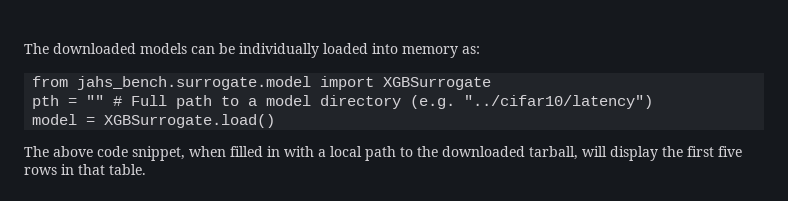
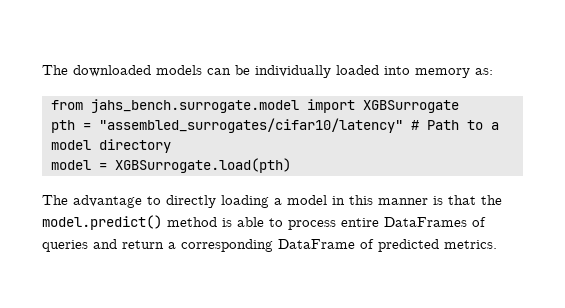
- pth = "" # Full path to a model directory (e.g. "../cifar10/latency")
+ pth = "assembled_surrogates/cifar10/latency" # Path to a model directory
- model = XGBSurrogate.load()
- The above code snippet, when filled in with a local path to the downloaded tarball, will display the first five rows in that table.
+ model = XGBSurrogate.load(pth)
+ The advantage to directly loading a model in this manner is that the model.predict() method is able to process entire DataFrames of queries and return a corresponding DataFrame of predicted metrics.

